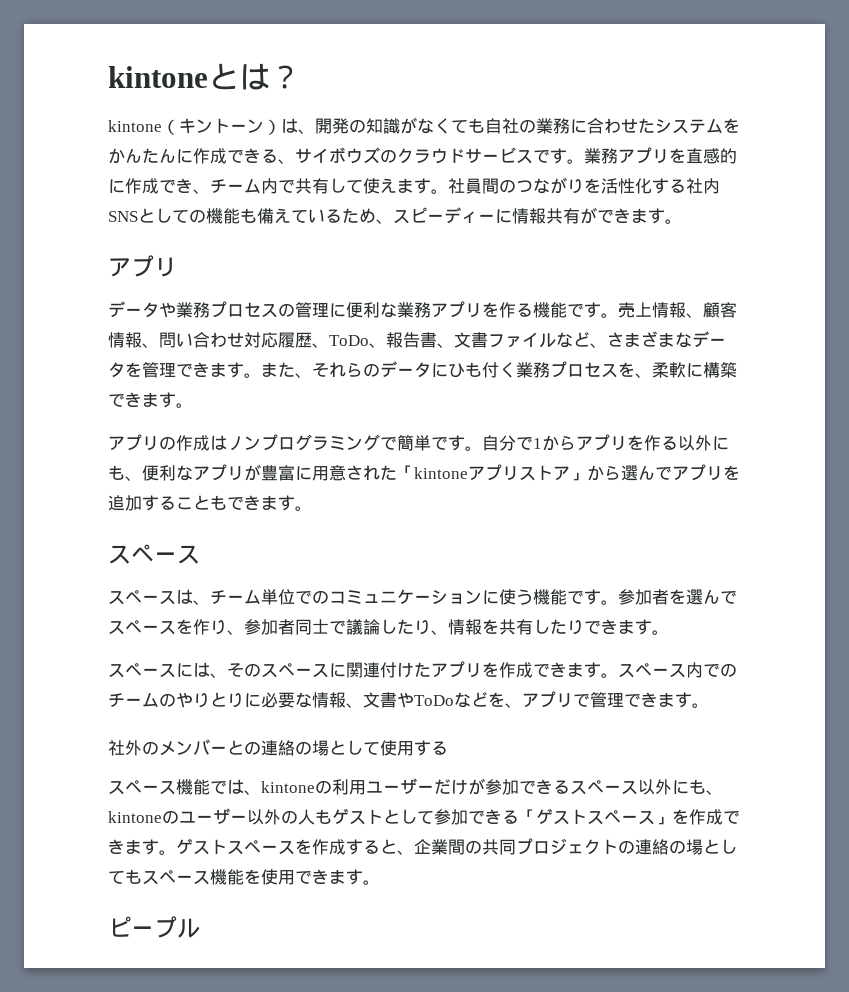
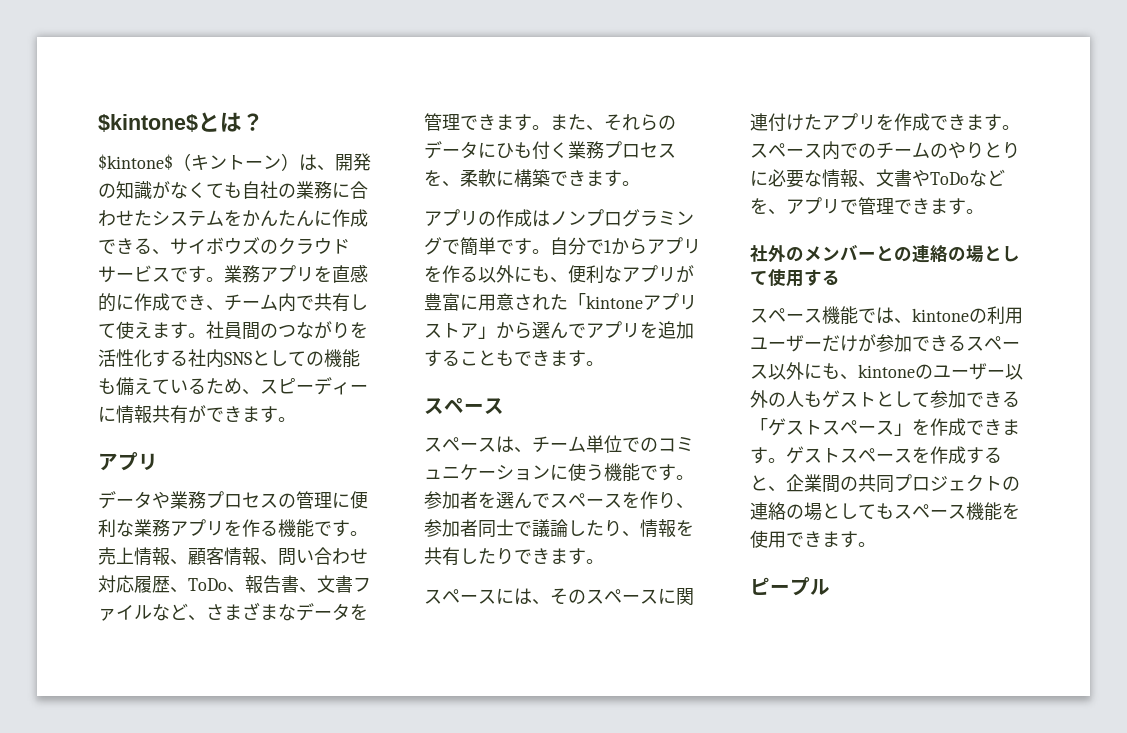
- kintoneとは？
+ $kintone$とは？
- kintone（キントーン）は、開発の知識がなくても自社の業務に合わせたシステムをかんたんに作成できる、サイボウズのクラウドサービスです。
+ $kintone$（キントーン）は、開発の知識がなくても自社の業務に合わせたシステムをかんたんに作成できる、サイボウズのクラウドサービスです。

